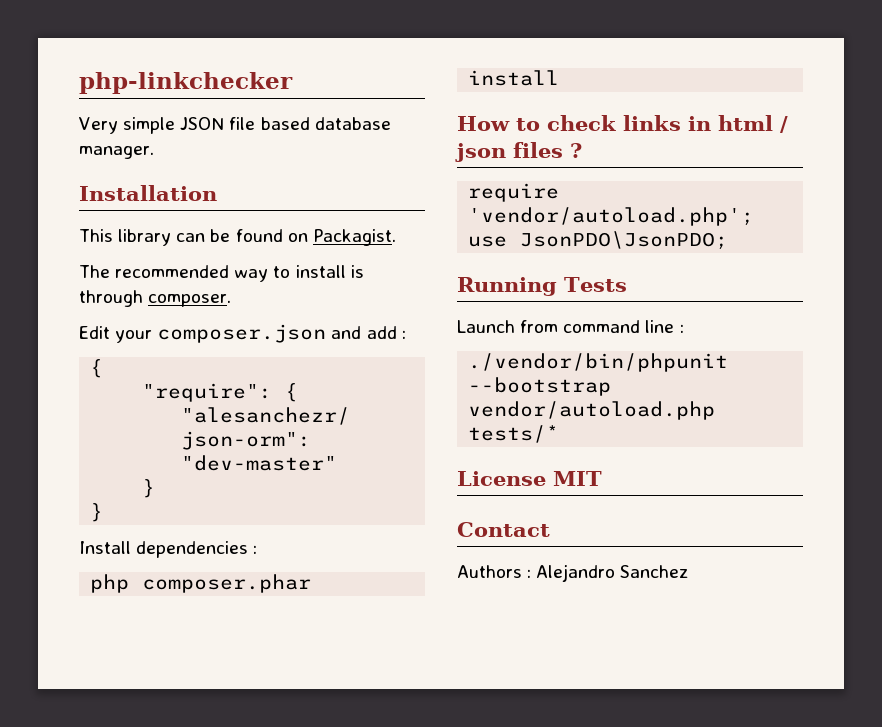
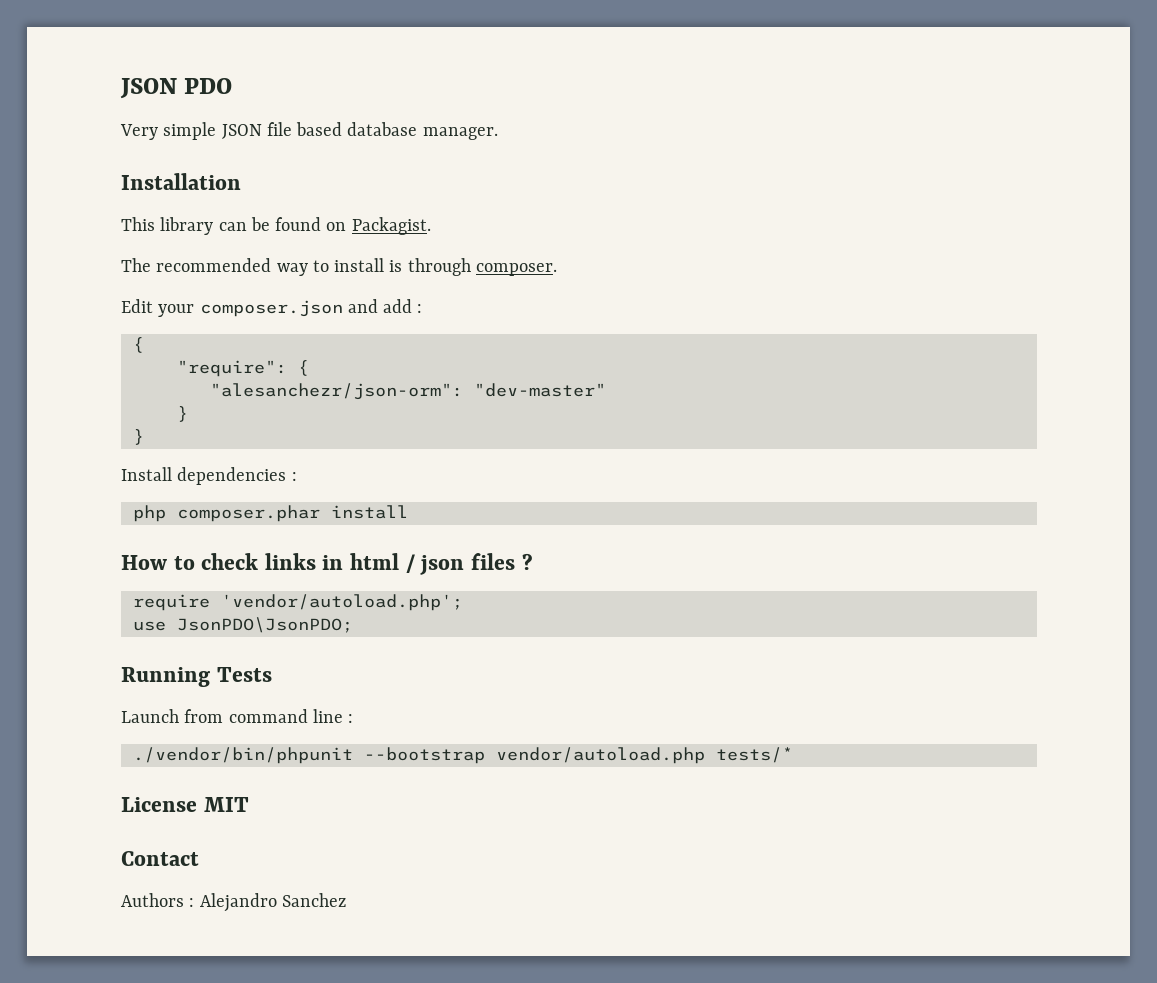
- php-linkchecker
+ JSON PDO

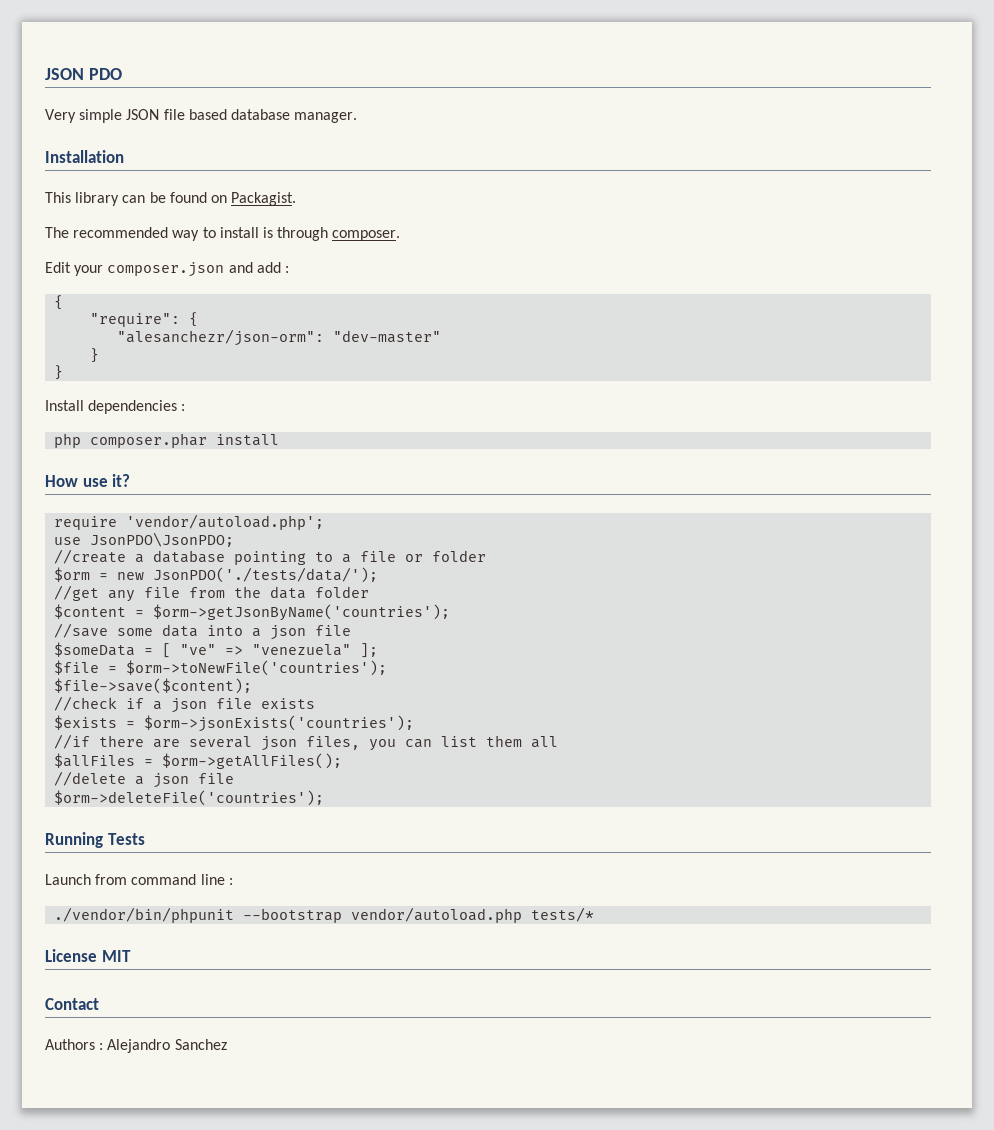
- How to check links in html / json files ?
+ How use it?
  require 'vendor/autoload.php';
  use JsonPDO\JsonPDO;
+ //create a database pointing to a file or folder
+ $orm = new JsonPDO('./tests/data/');
+ //get any file from the data folder
+ $content = $orm->getJsonByName('countries');
+ //save some data into a json file
+ $someData = [ "ve" => "venezuela" ];
+ $file = $orm->toNewFile('countries');
+ $file->save($content);
+ //check if a json file exists
+ $exists = $orm->jsonExists('countries');
+ //if there are several json files, you can list them all
+ $allFiles = $orm->getAllFiles();
+ //delete a json file
+ $orm->deleteFile('countries');

